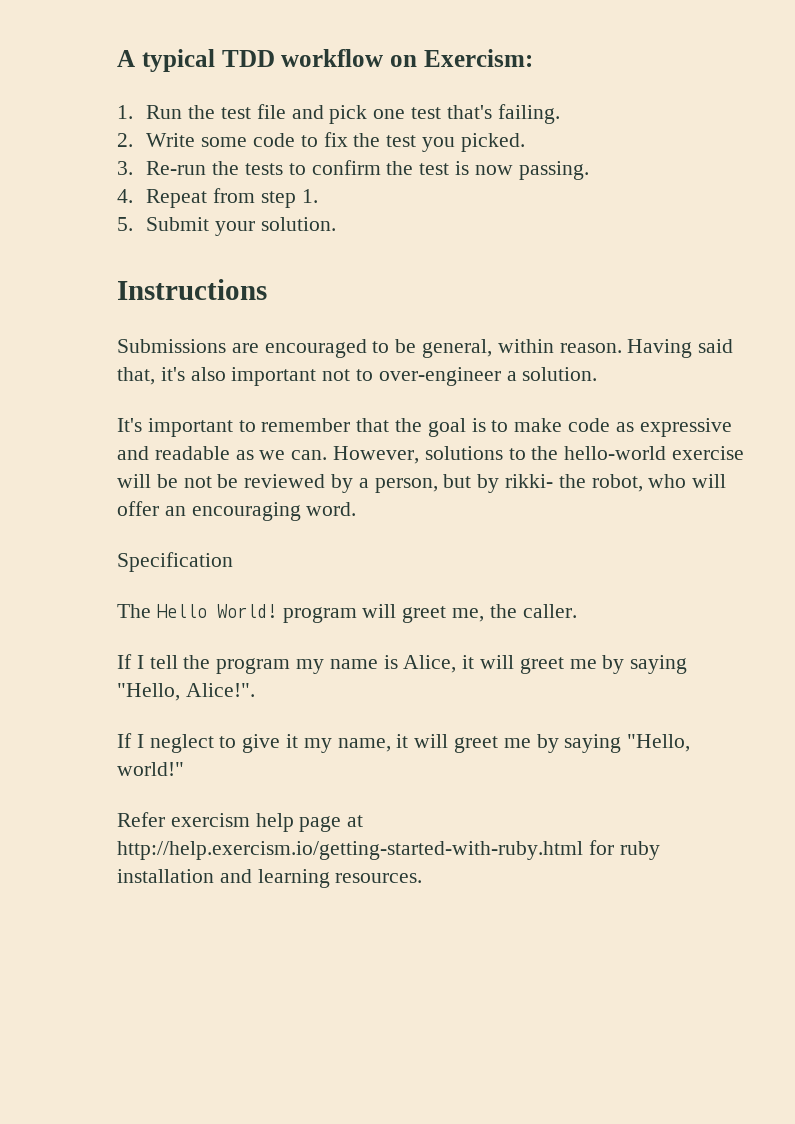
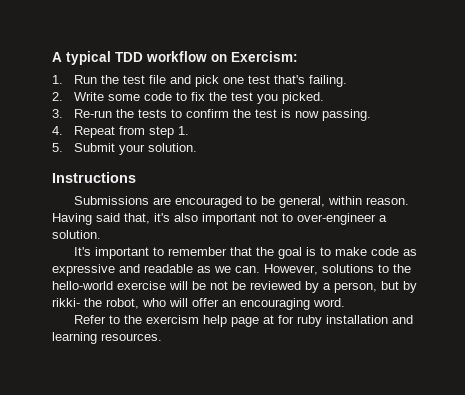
- Specification
- The Hello World! program will greet me, the caller.
- If I tell the program my name is Alice, it will greet me by saying "Hello, Alice!".
- If I neglect to give it my name, it will greet me by saying "Hello, world!"
- Refer exercism help page at http://help.exercism.io/getting-started-with-ruby.html for ruby installation and learning resources.
+ Refer to the exercism help page at for ruby installation and learning resources.

